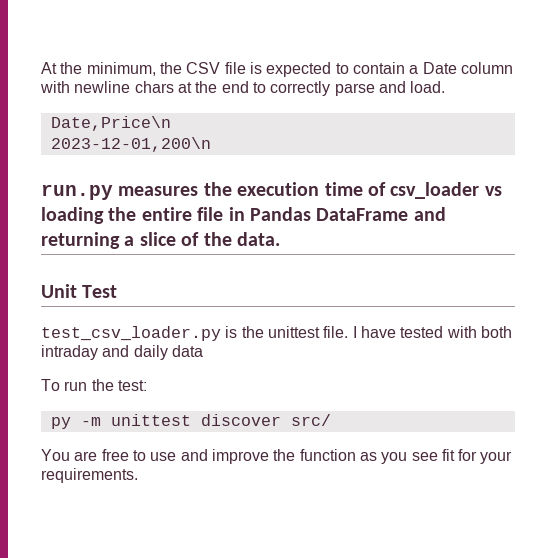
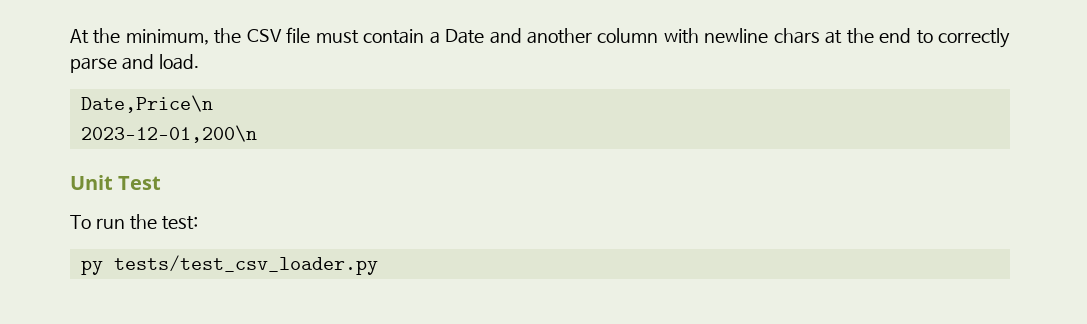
- At the minimum, the CSV file is expected to contain a Date column with newline chars at the end to correctly parse and load.
+ At the minimum, the CSV file must contain a Date and another column with newline chars at the end to correctly parse and load.
- run.py measures the execution time of csv_loader vs loading the entire file in Pandas DataFrame and returning a slice of the data.
  Unit Test
- test_csv_loader.py is the unittest file. I have tested with both intraday and daily data
- py -m unittest discover src/
- You are free to use and improve the function as you see fit for your requirements.
+ py tests/test_csv_loader.py

